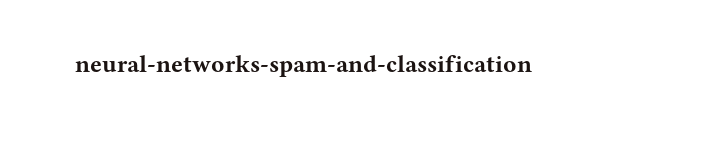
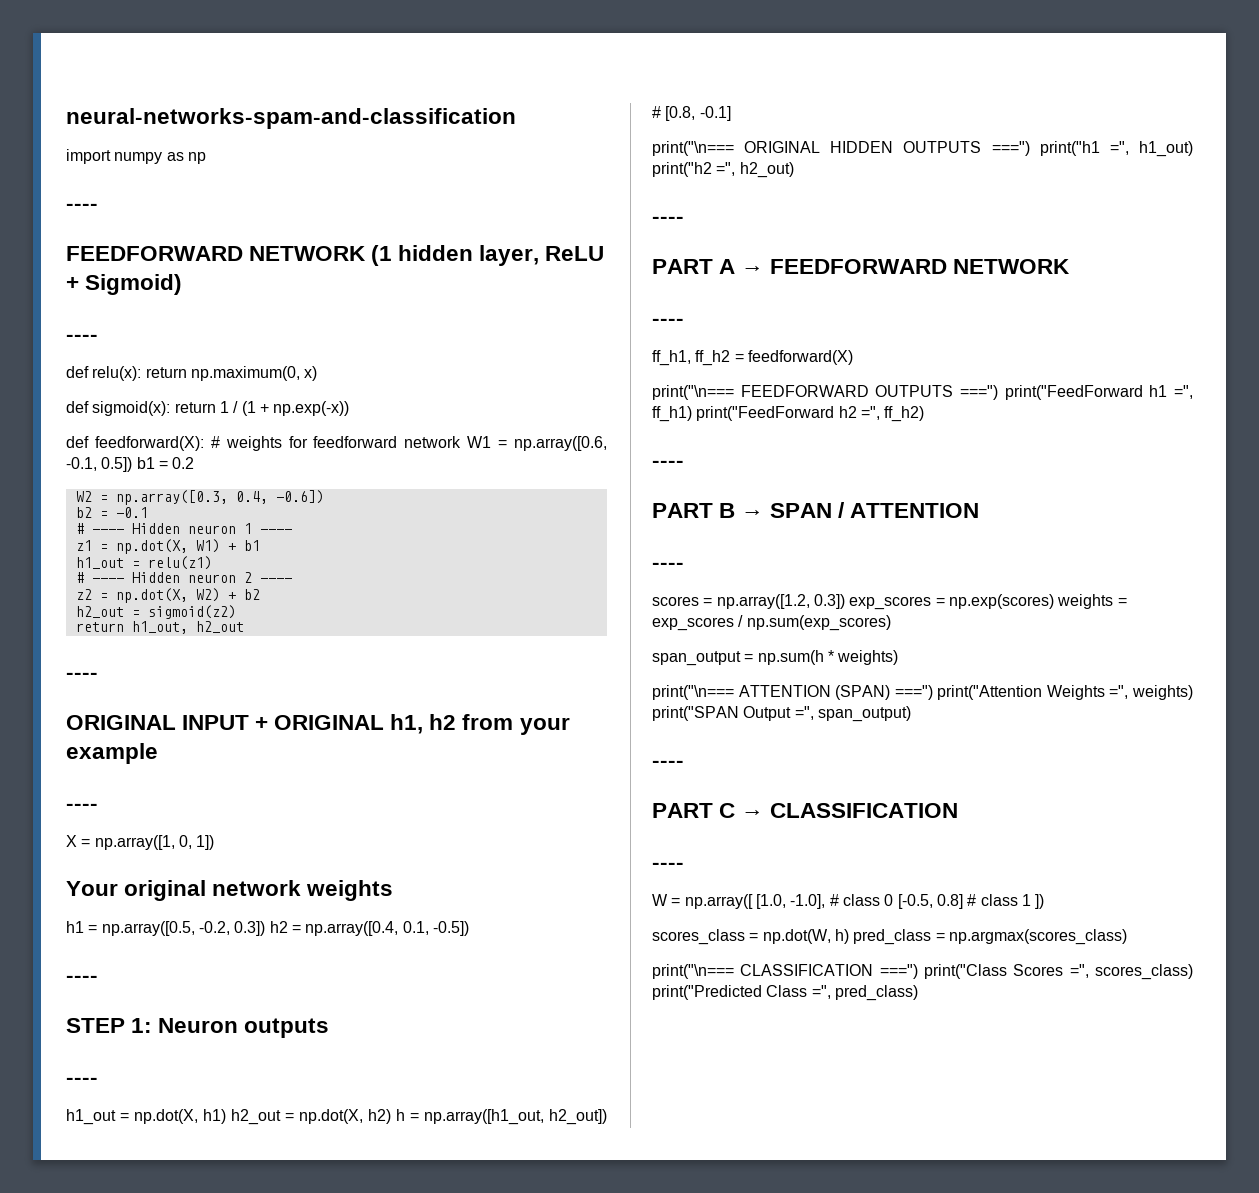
+ import numpy as np
+ ----
+ FEEDFORWARD NETWORK (1 hidden layer, ReLU + Sigmoid)
+ ----
+ def relu(x): return np.maximum(0, x)
+ def sigmoid(x): return 1 / (1 + np.exp(-x))
+ def feedforward(X): # weights for feedforward network W1 = np.array([0.6, -0.1, 0.5]) b1 = 0.2
+ W2 = np.array([0.3, 0.4, -0.6])
+ b2 = -0.1
+ # ---- Hidden neuron 1 ----
+ z1 = np.dot(X, W1) + b1
+ h1_out = relu(z1)
+ # ---- Hidden neuron 2 ----
+ z2 = np.dot(X, W2) + b2
+ h2_out = sigmoid(z2)
+ return h1_out, h2_out
+ ----
+ ORIGINAL INPUT + ORIGINAL h1, h2 from your example
+ ----
+ X = np.array([1, 0, 1])
+ Your original network weights
+ h1 = np.array([0.5, -0.2, 0.3]) h2 = np.array([0.4, 0.1, -0.5])
+ ----
+ STEP 1: Neuron outputs
+ ----
+ h1_out = np.dot(X, h1) h2_out = np.dot(X, h2) h = np.array([h1_out, h2_out]) # [0.8, -0.1]
+ print("\n=== ORIGINAL HIDDEN OUTPUTS ===") print("h1 =", h1_out) print("h2 =", h2_out)
+ ----
+ PART A → FEEDFORWARD NETWORK
+ ----
+ ff_h1, ff_h2 = feedforward(X)
+ print("\n=== FEEDFORWARD OUTPUTS ===") print("FeedForward h1 =", ff_h1) print("FeedForward h2 =", ff_h2)
+ ----
+ PART B → SPAN / ATTENTION
+ ----
+ scores = np.array([1.2, 0.3]) exp_scores = np.exp(scores) weights = exp_scores / np.sum(exp_scores)
+ span_output = np.sum(h * weights)
+ print("\n=== ATTENTION (SPAN) ===") print("Attention Weights =", weights) print("SPAN Output =", span_output)
+ ----
+ PART C → CLASSIFICATION
+ ----
+ W = np.array([ [1.0, -1.0], # class 0 [-0.5, 0.8] # class 1 ])
+ scores_class = np.dot(W, h) pred_class = np.argmax(scores_class)
+ print("\n=== CLASSIFICATION ===") print("Class Scores =", scores_class) print("Predicted Class =", pred_class)

